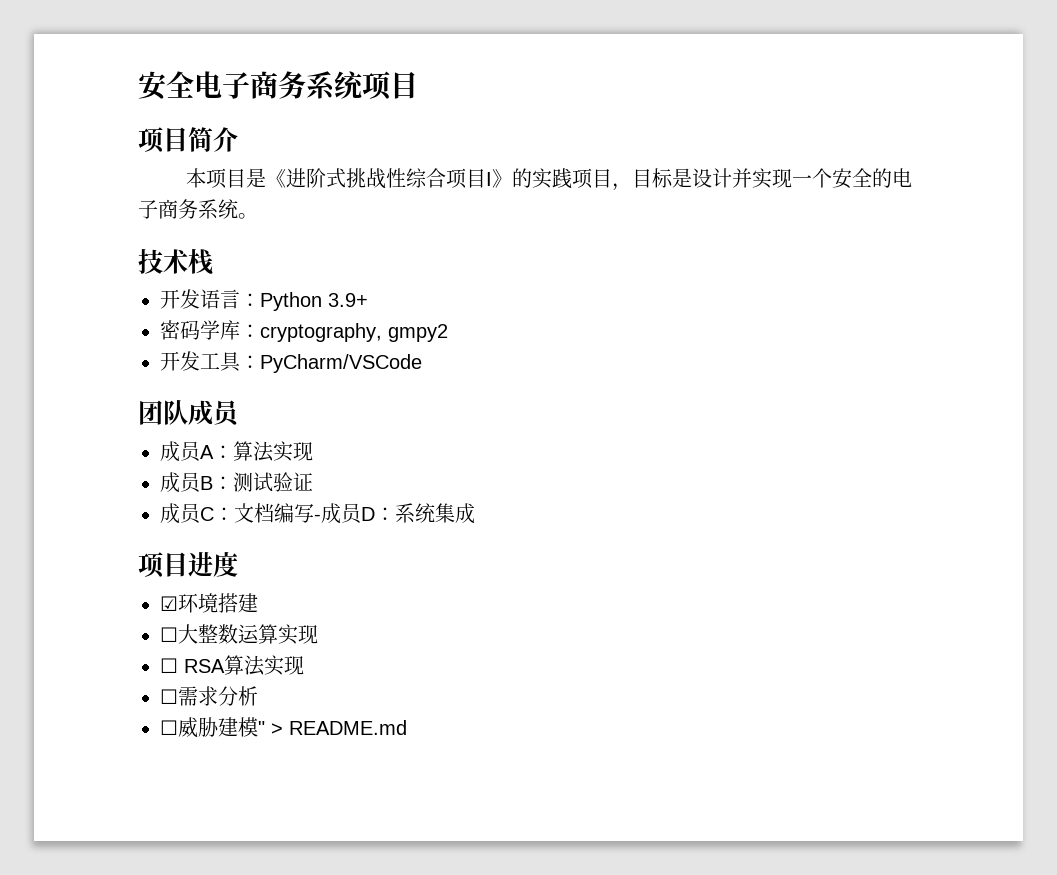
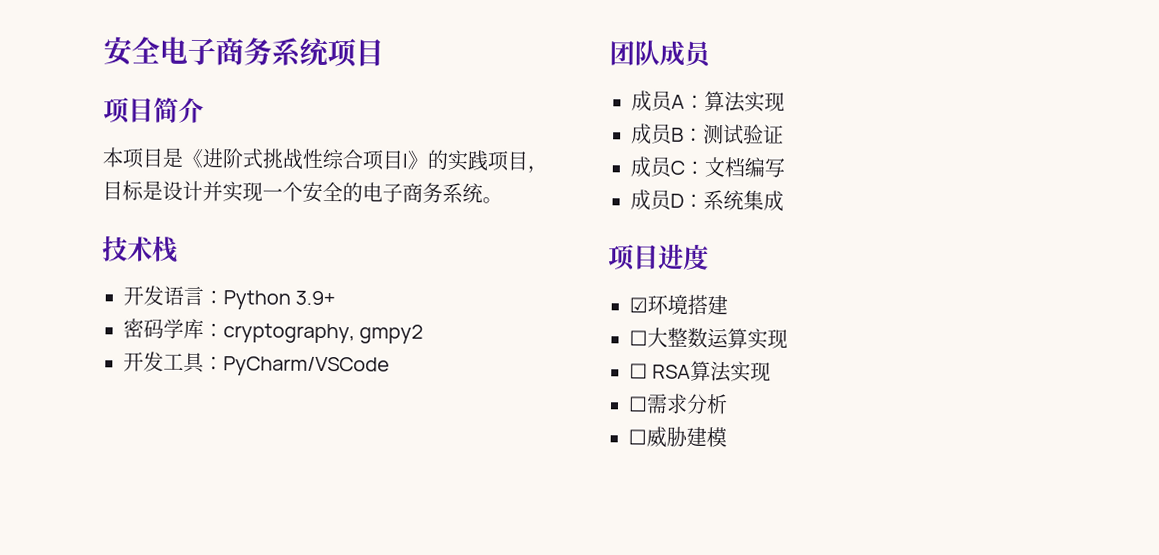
- 成员C：文档编写-成员D：系统集成
+ 成员C：文档编写
+ 成员D：系统集成
- ☐威胁建模" > README.md
+ ☐威胁建模

